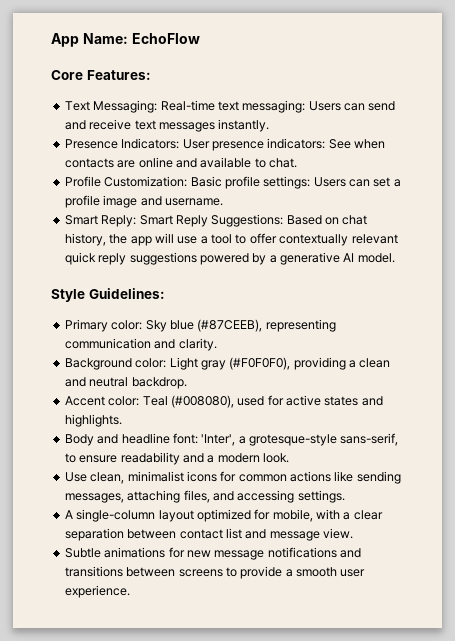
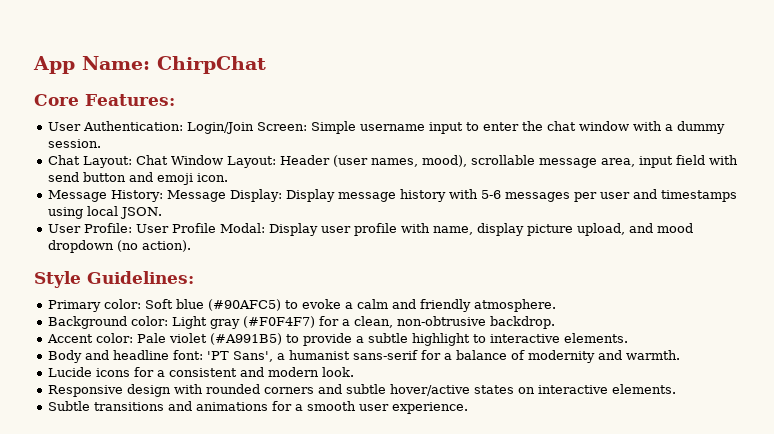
- App Name: EchoFlow
+ App Name: ChirpChat
- Text Messaging: Real-time text messaging: Users can send and receive text messages instantly.
- Presence Indicators: User presence indicators: See when contacts are online and available to chat.
- Profile Customization: Basic profile settings: Users can set a profile image and username.
- Smart Reply: Smart Reply Suggestions: Based on chat history, the app will use a tool to offer contextually relevant quick reply suggestions powered by a generative AI model.
+ User Authentication: Login/Join Screen: Simple username input to enter the chat window with a dummy session.
+ Chat Layout: Chat Window Layout: Header (user names, mood), scrollable message area, input field with send button and emoji icon.
+ Message History: Message Display: Display message history with 5-6 messages per user and timestamps using local JSON.
+ User Profile: User Profile Modal: Display user profile with name, display picture upload, and mood dropdown (no action).
  Style Guidelines:
- Primary color: Sky blue (#87CEEB), representing communication and clarity.
- Background color: Light gray (#F0F0F0), providing a clean and neutral backdrop.
- Accent color: Teal (#008080), used for active states and highlights.
- Body and headline font: 'Inter', a grotesque-style sans-serif, to ensure readability and a modern look.
- Use clean, minimalist icons for common actions like sending messages, attaching files, and accessing settings.
- A single-column layout optimized for mobile, with a clear separation between contact list and message view.
- Subtle animations for new message notifications and transitions between screens to provide a smooth user experience.
+ Primary color: Soft blue (#90AFC5) to evoke a calm and friendly atmosphere.
+ Background color: Light gray (#F0F4F7) for a clean, non-obtrusive backdrop.
+ Accent color: Pale violet (#A991B5) to provide a subtle highlight to interactive elements.
+ Body and headline font: 'PT Sans', a humanist sans-serif for a balance of modernity and warmth.
+ Lucide icons for a consistent and modern look.
+ Responsive design with rounded corners and subtle hover/active states on interactive elements.
+ Subtle transitions and animations for a smooth user experience.

